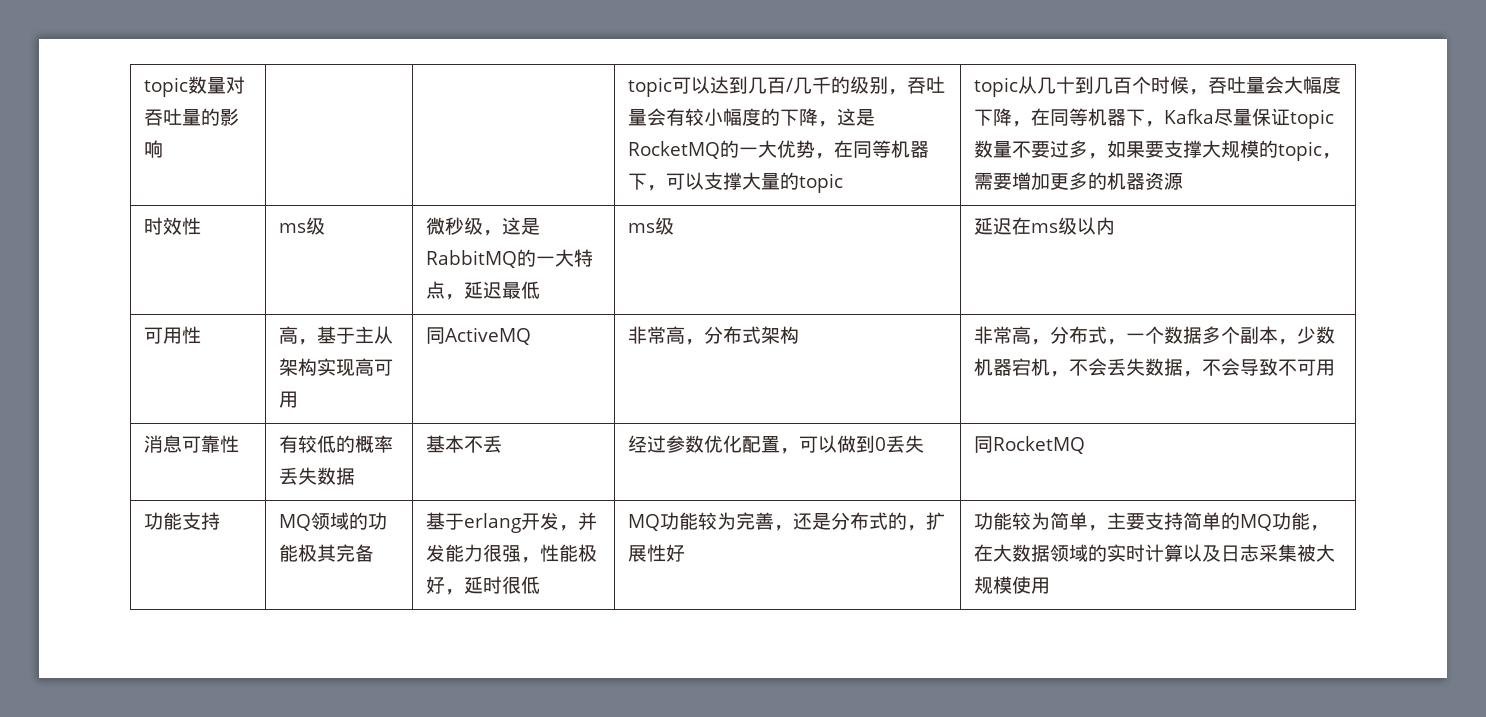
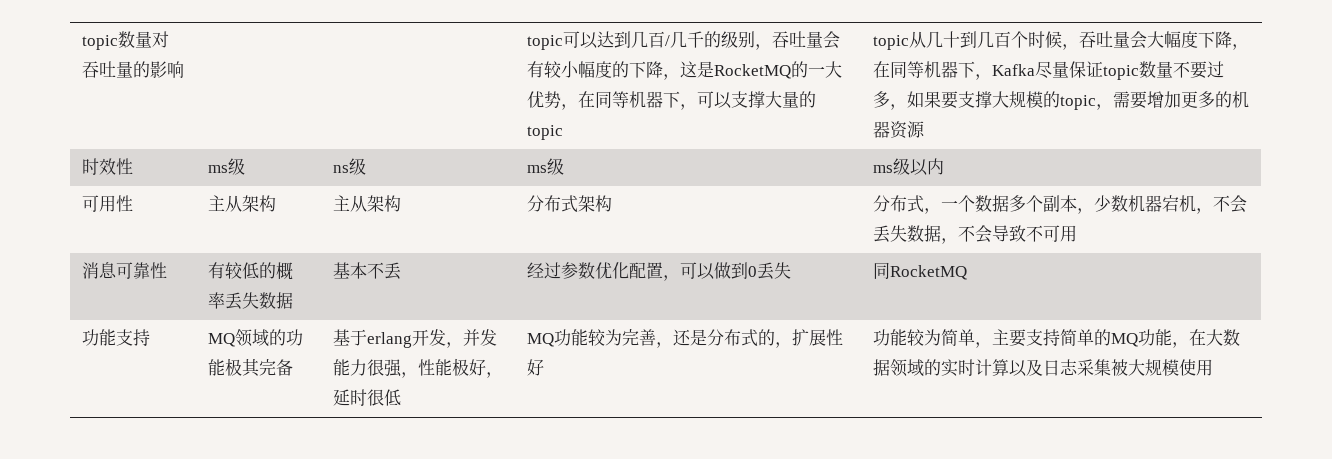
- 时效性 | ms级 | 微秒级，这是RabbitMQ的一大特点，延迟最低 | ms级 | 延迟在ms级以内
+ 时效性 | ms级 | ns级 | ms级 | ms级以内
- 可用性 | 高，基于主从架构实现高可用 | 同ActiveMQ | 非常高，分布式架构 | 非常高，分布式，一个数据多个副本，少数机器宕机，不会丢失数据，不会导致不可用
+ 可用性 | 主从架构 | 主从架构 | 分布式架构 | 分布式，一个数据多个副本，少数机器宕机，不会丢失数据，不会导致不可用

